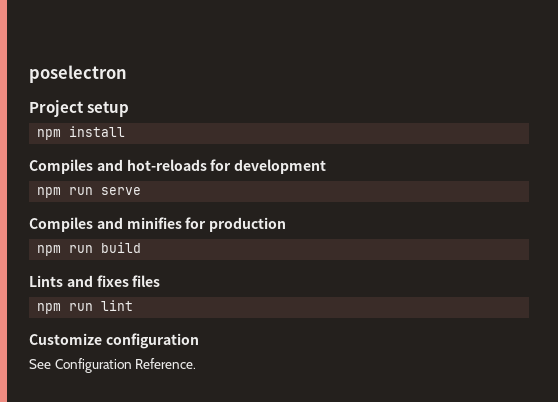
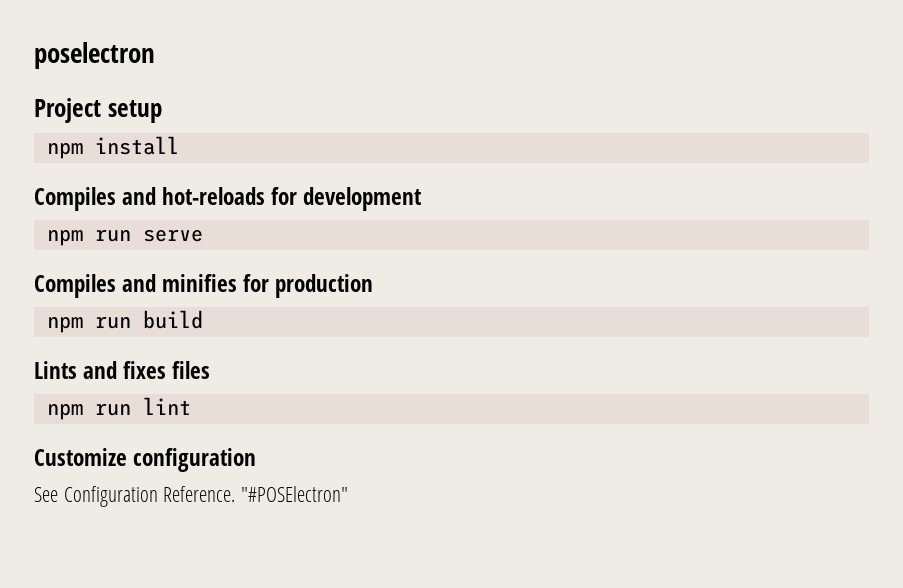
+ "#POSElectron"

